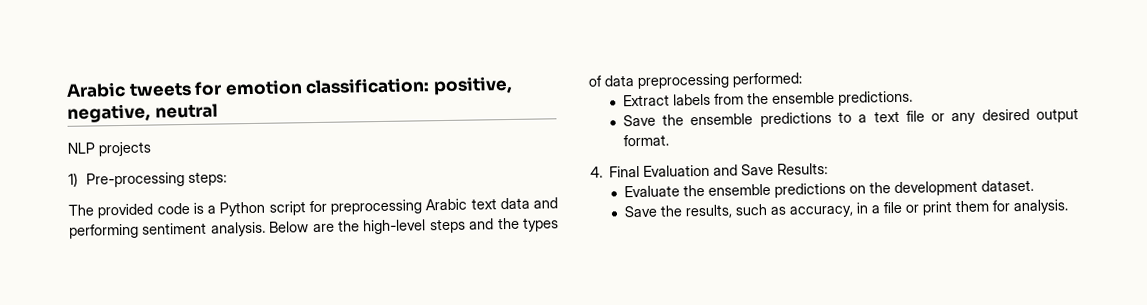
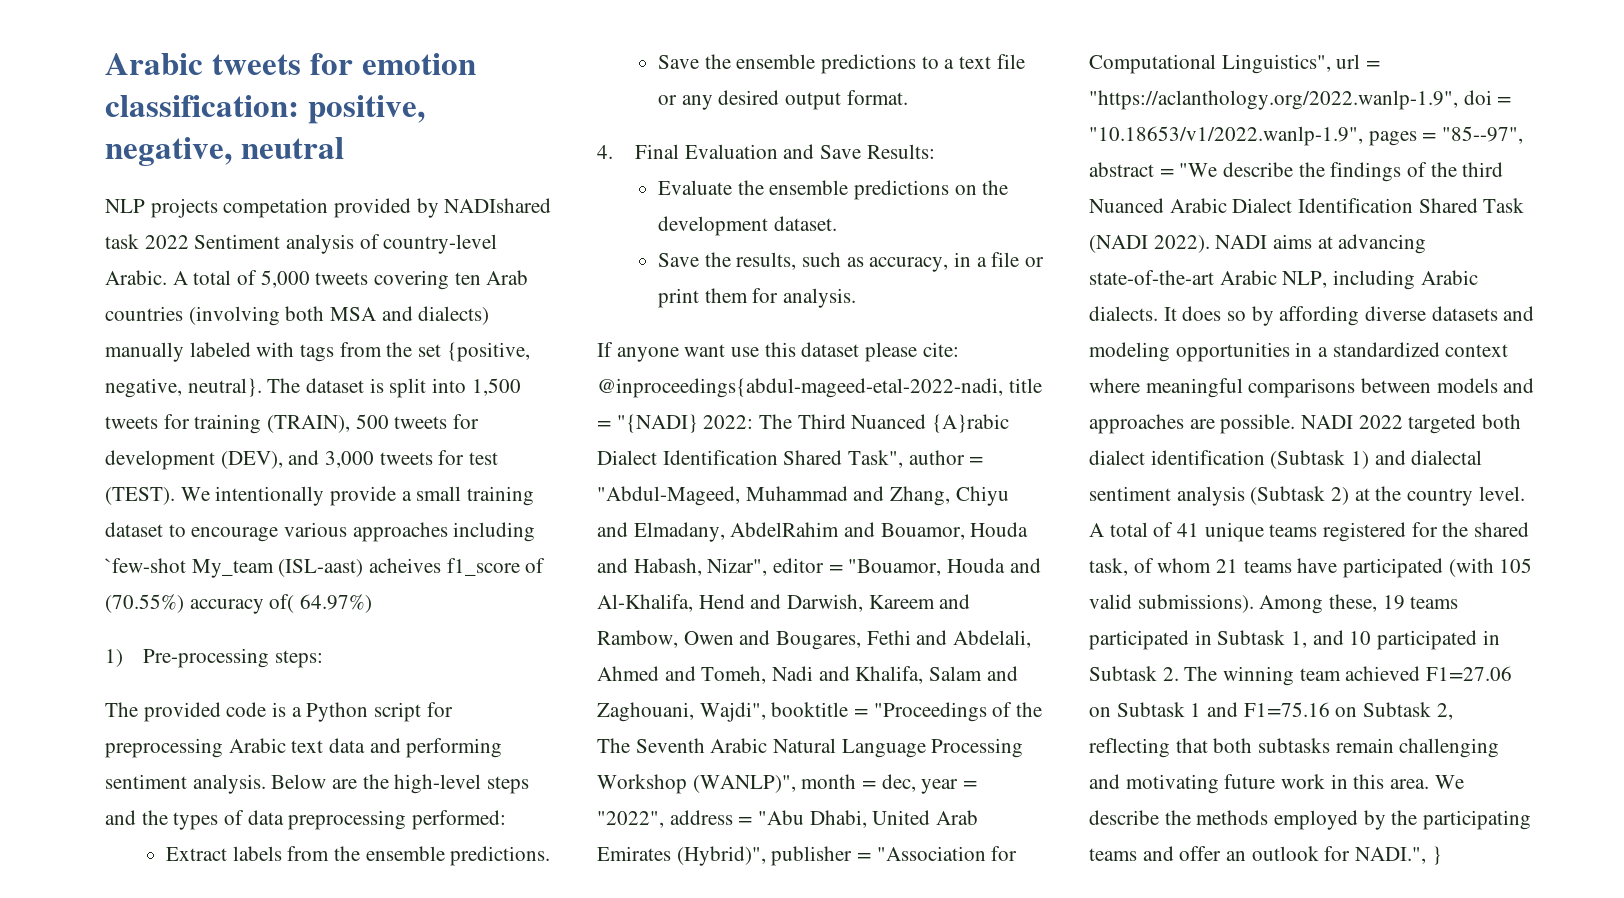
- NLP projects
+ NLP projects competation provided by NADIshared task 2022 Sentiment analysis of country-level Arabic. A total of 5,000 tweets covering ten Arab countries (involving both MSA and dialects) manually labeled with tags from the set {positive, negative, neutral}. The dataset is split into 1,500 tweets for training (TRAIN), 500 tweets for development (DEV), and 3,000 tweets for test (TEST). We intentionally provide a small training dataset to encourage various approaches including `few-shot My_team (ISL-aast) acheives f1_score of (70.55%) accuracy of( 64.97%)
+ If anyone want use this dataset please cite: @inproceedings{abdul-mageed-etal-2022-nadi, title = "{NADI} 2022: The Third Nuanced {A}rabic Dialect Identification Shared Task", author = "Abdul-Mageed, Muhammad and Zhang, Chiyu and Elmadany, AbdelRahim and Bouamor, Houda and Habash, Nizar", editor = "Bouamor, Houda and Al-Khalifa, Hend and Darwish, Kareem and Rambow, Owen and Bougares, Fethi and Abdelali, Ahmed and Tomeh, Nadi and Khalifa, Salam and Zaghouani, Wajdi", booktitle = "Proceedings of the The Seventh Arabic Natural Language Processing Workshop (WANLP)", month = dec, year = "2022", address = "Abu Dhabi, United Arab Emirates (Hybrid)", publisher = "Association for Computational Linguistics", url = "https://aclanthology.org/2022.wanlp-1.9", doi = "10.18653/v1/2022.wanlp-1.9", pages = "85--97", abstract = "We describe the findings of the third Nuanced Arabic Dialect Identification Shared Task (NADI 2022). NADI aims at advancing state-of-the-art Arabic NLP, including Arabic dialects. It does so by affording diverse datasets and modeling opportunities in a standardized context where meaningful comparisons between models and approaches are possible. NADI 2022 targeted both dialect identification (Subtask 1) and dialectal sentiment analysis (Subtask 2) at the country level. A total of 41 unique teams registered for the shared task, of whom 21 teams have participated (with 105 valid submissions). Among these, 19 teams participated in Subtask 1, and 10 participated in Subtask 2. The winning team achieved F1=27.06 on Subtask 1 and F1=75.16 on Subtask 2, reflecting that both subtasks remain challenging and motivating future work in this area. We describe the methods employed by the participating teams and offer an outlook for NADI.", }

